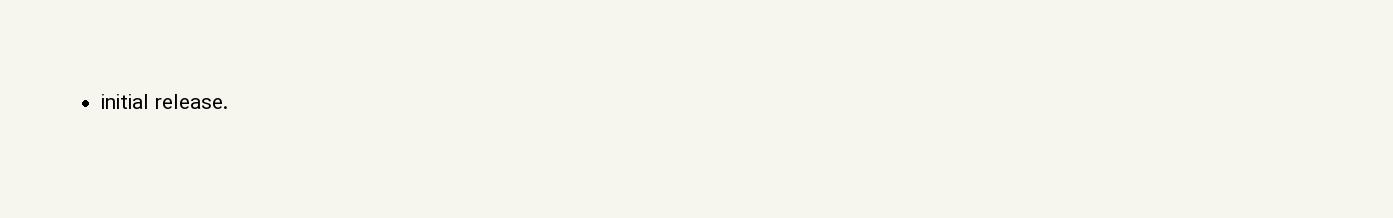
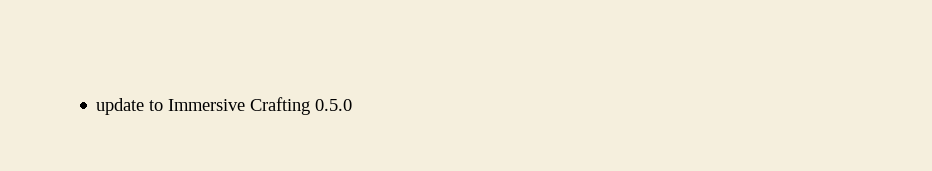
- initial release.
+ update to Immersive Crafting 0.5.0

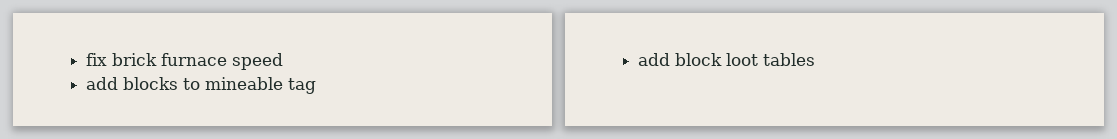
- update to Immersive Crafting 0.5.0
+ fix brick furnace speed
+ add blocks to mineable tag
+ add block loot tables

